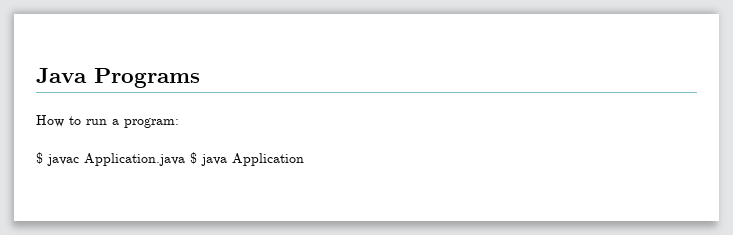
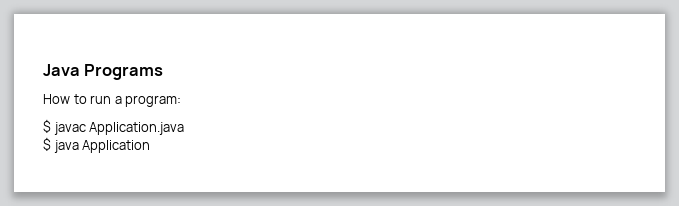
- $ javac Application.java $ java Application
+ $ javac Application.java
+ $ java Application

